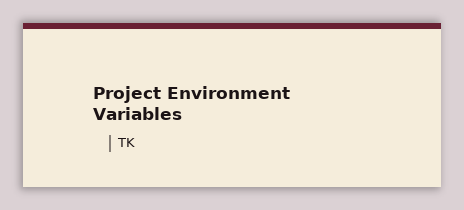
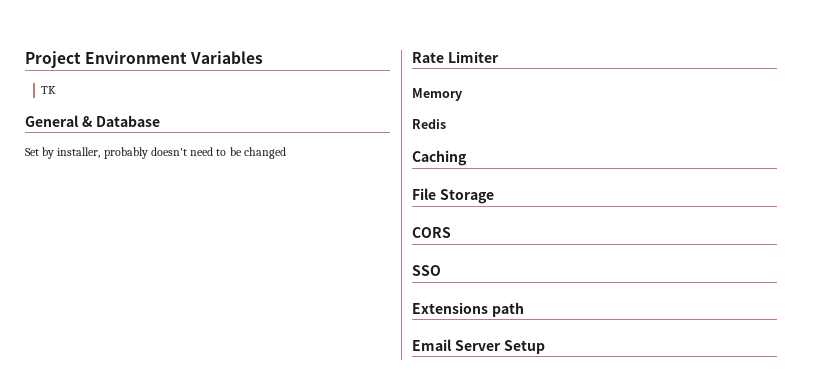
+ General & Database
+ Set by installer, probably doesn't need to be changed
+ Rate Limiter
+ Memory
+ Redis
+ Caching
+ File Storage
+ CORS
+ SSO
+ Extensions path
+ Email Server Setup

